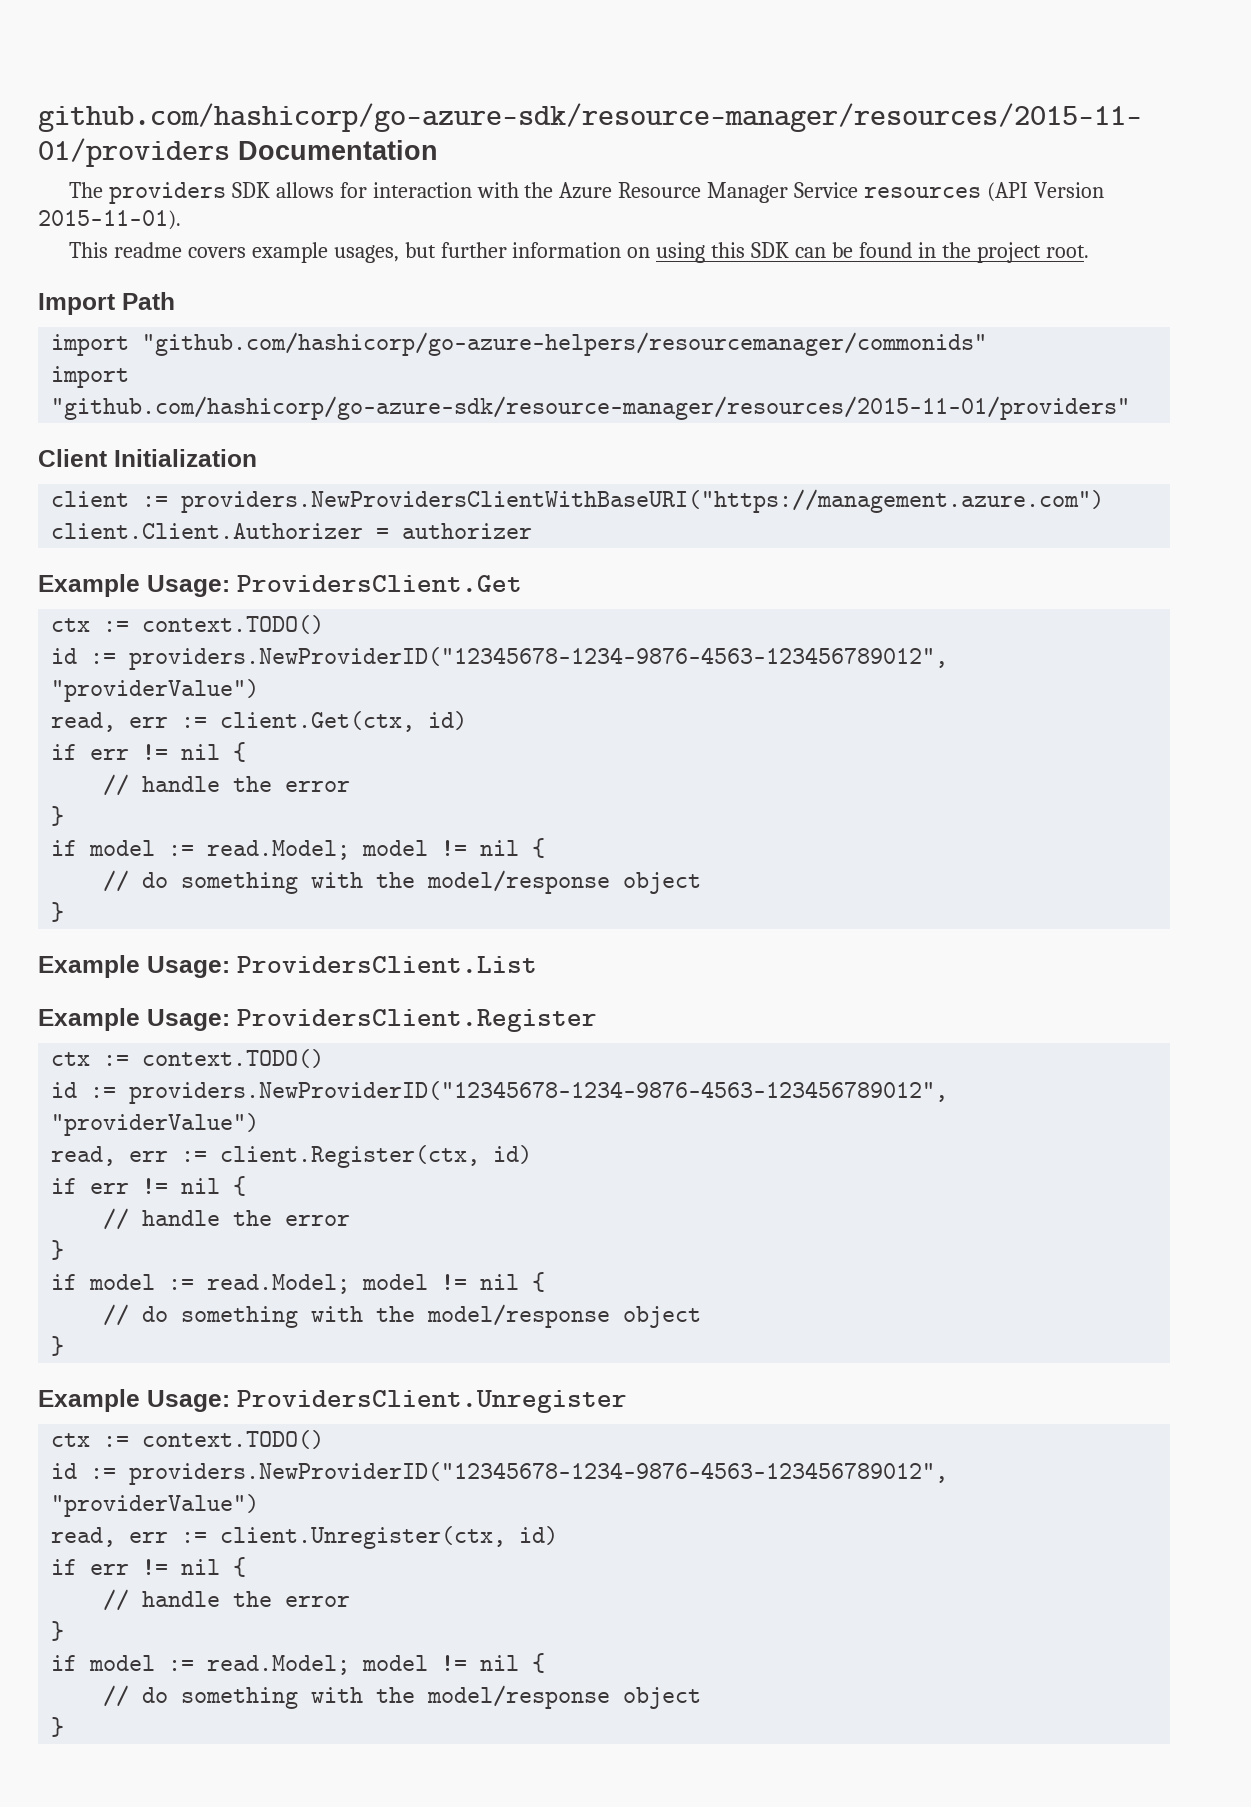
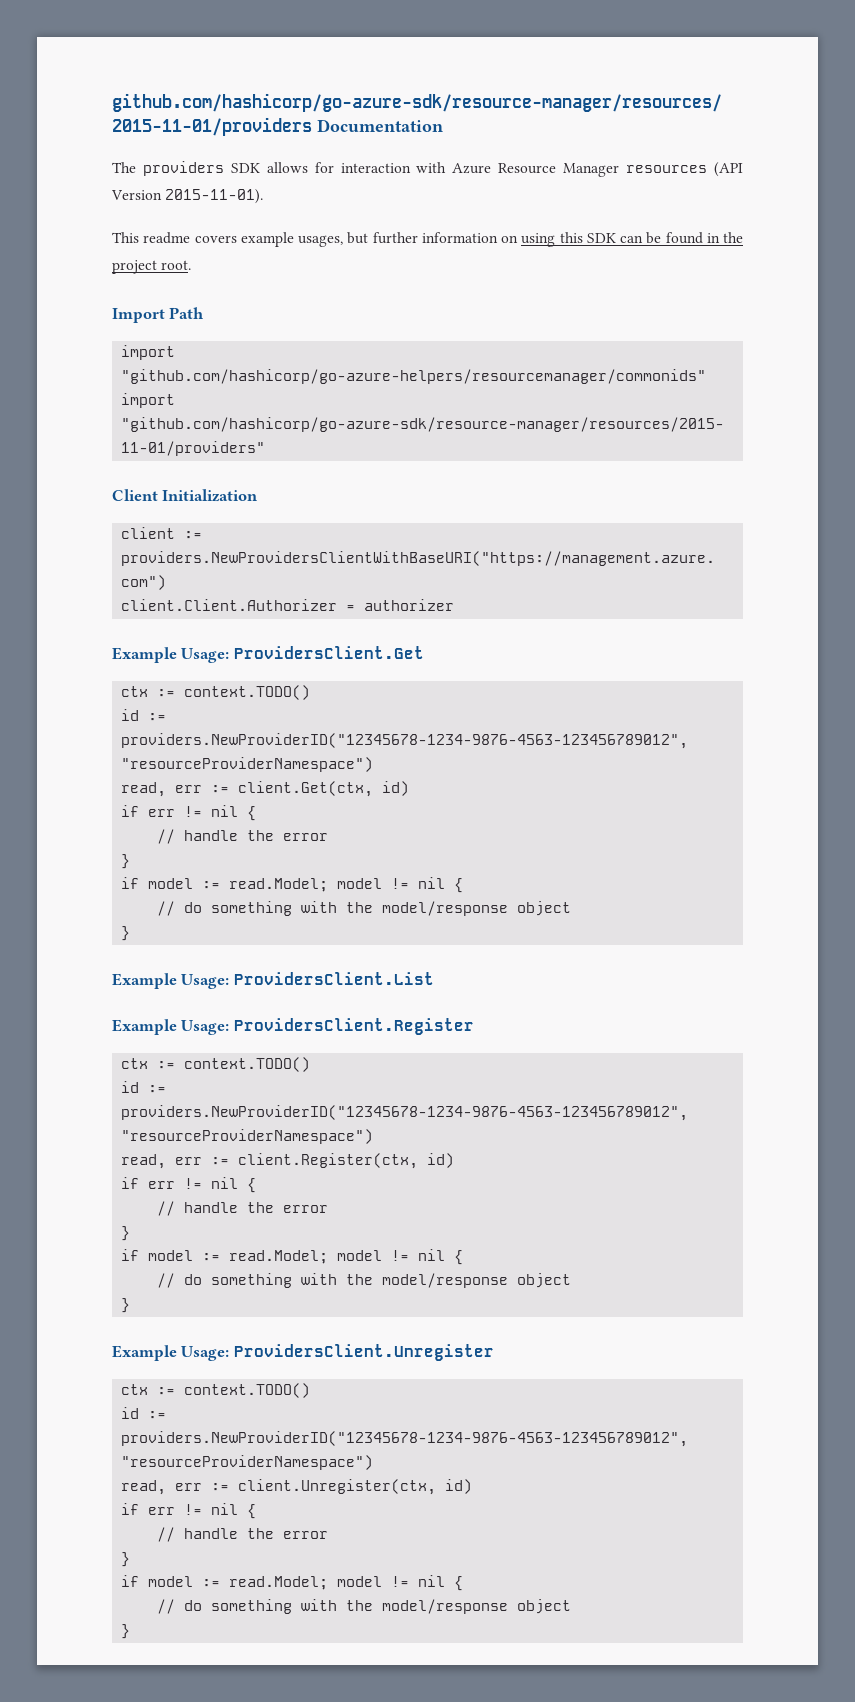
- The providers SDK allows for interaction with the Azure Resource Manager Service resources (API Version 2015-11-01).
+ The providers SDK allows for interaction with Azure Resource Manager resources (API Version 2015-11-01).
  Example Usage: ProvidersClient.Get
  ctx := context.TODO()
- id := providers.NewProviderID("12345678-1234-9876-4563-123456789012", "providerValue")
+ id := providers.NewProviderID("12345678-1234-9876-4563-123456789012", "resourceProviderNamespace")
  Example Usage: ProvidersClient.Register
  ctx := context.TODO()
- id := providers.NewProviderID("12345678-1234-9876-4563-123456789012", "providerValue")
+ id := providers.NewProviderID("12345678-1234-9876-4563-123456789012", "resourceProviderNamespace")
  Example Usage: ProvidersClient.Unregister
  ctx := context.TODO()
- id := providers.NewProviderID("12345678-1234-9876-4563-123456789012", "providerValue")
+ id := providers.NewProviderID("12345678-1234-9876-4563-123456789012", "resourceProviderNamespace")

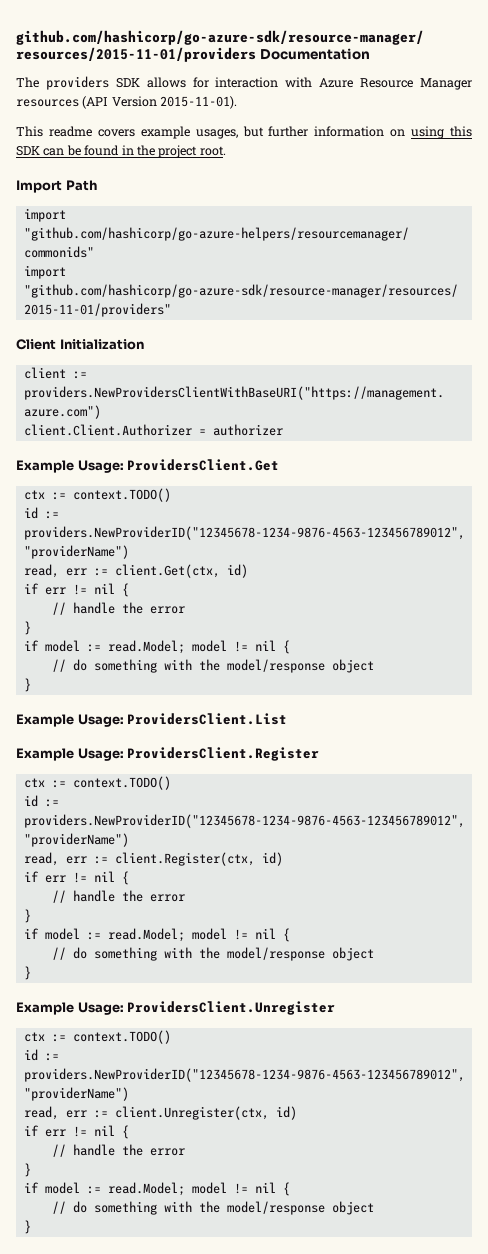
  Example Usage: ProvidersClient.Get
  ctx := context.TODO()
- id := providers.NewProviderID("12345678-1234-9876-4563-123456789012", "resourceProviderNamespace")
+ id := providers.NewProviderID("12345678-1234-9876-4563-123456789012", "providerName")
  Example Usage: ProvidersClient.Register
  ctx := context.TODO()
- id := providers.NewProviderID("12345678-1234-9876-4563-123456789012", "resourceProviderNamespace")
+ id := providers.NewProviderID("12345678-1234-9876-4563-123456789012", "providerName")
  Example Usage: ProvidersClient.Unregister
  ctx := context.TODO()
- id := providers.NewProviderID("12345678-1234-9876-4563-123456789012", "resourceProviderNamespace")
+ id := providers.NewProviderID("12345678-1234-9876-4563-123456789012", "providerName")

